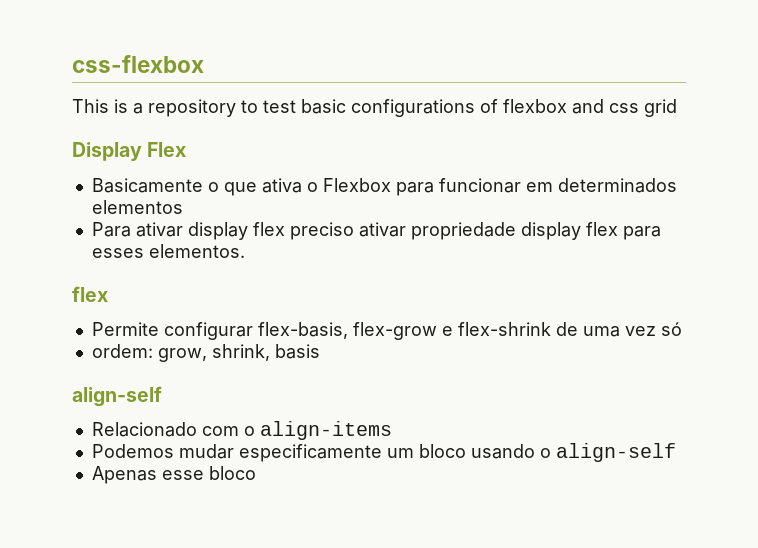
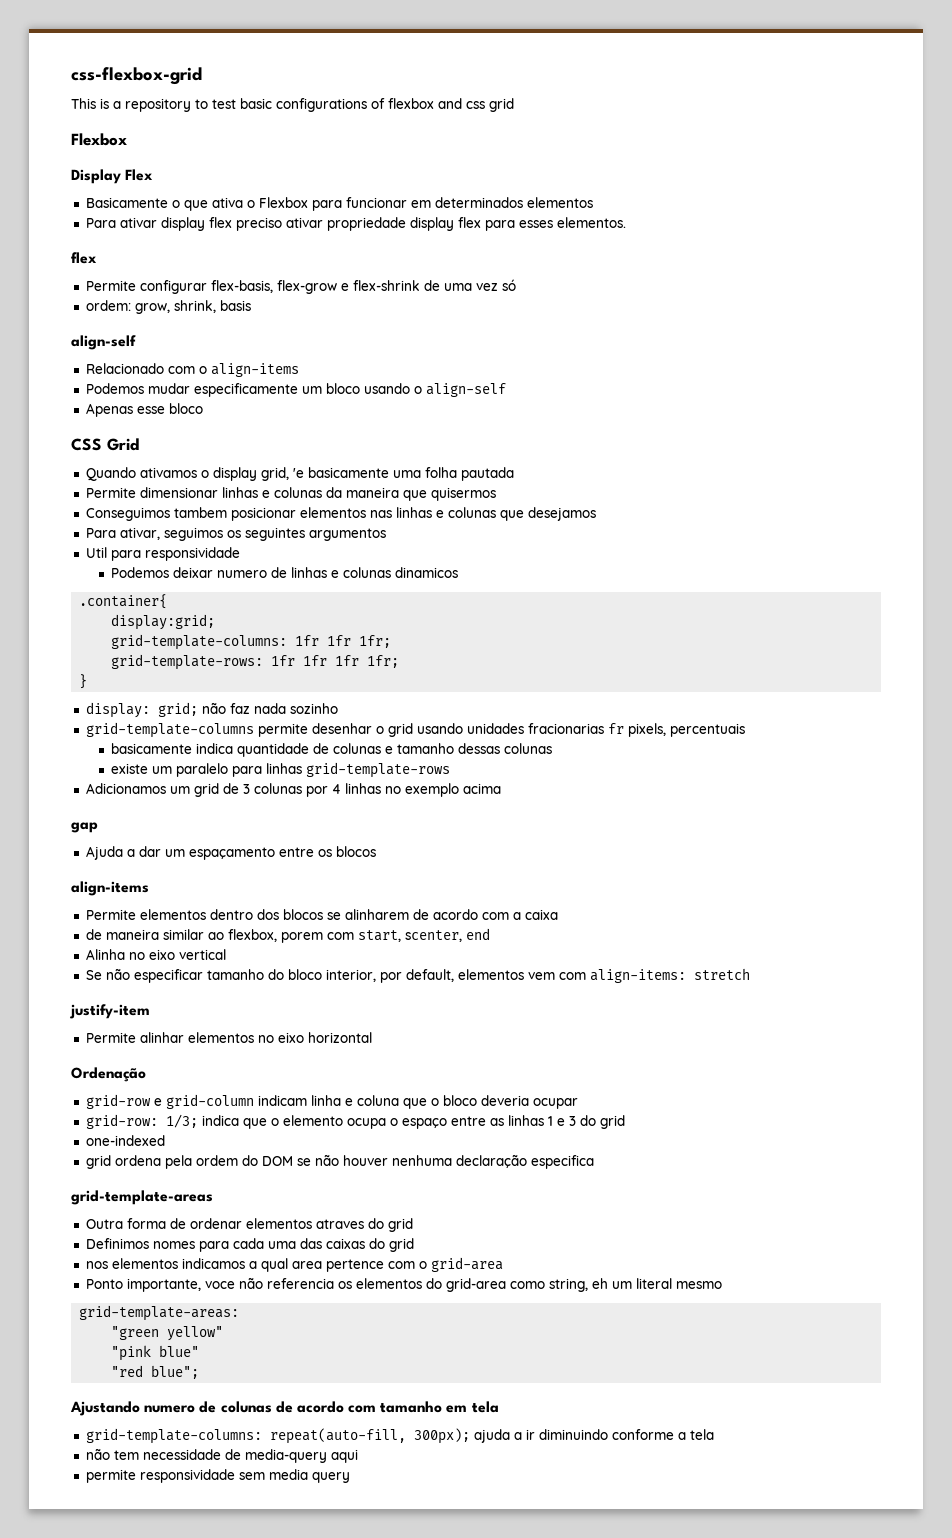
- css-flexbox
+ css-flexbox-grid
  This is a repository to test basic configurations of flexbox and css grid
+ Flexbox
+ CSS Grid
+ Quando ativamos o display grid, 'e basicamente uma folha pautada
+ Permite dimensionar linhas e colunas da maneira que quisermos
+ Conseguimos tambem posicionar elementos nas linhas e colunas que desejamos
+ Para ativar, seguimos os seguintes argumentos
+ Util para responsividade
+ Podemos deixar numero de linhas e colunas dinamicos
+ .container{
+ display:grid;
+ grid-template-columns: 1fr 1fr 1fr;
+ grid-template-rows: 1fr 1fr 1fr 1fr;
+ }
+ display: grid; não faz nada sozinho
+ grid-template-columns permite desenhar o grid usando unidades fracionarias fr pixels, percentuais
+ basicamente indica quantidade de colunas e tamanho dessas colunas
+ existe um paralelo para linhas grid-template-rows
+ Adicionamos um grid de 3 colunas por 4 linhas no exemplo acima
+ gap
+ Ajuda a dar um espaçamento entre os blocos
+ align-items
+ Permite elementos dentro dos blocos se alinharem de acordo com a caixa
+ de maneira similar ao flexbox, porem com start, scenter, end
+ Alinha no eixo vertical
+ Se não especificar tamanho do bloco interior, por default, elementos vem com align-items: stretch
+ justify-item
+ Permite alinhar elementos no eixo horizontal
+ Ordenação
+ grid-row e grid-column indicam linha e coluna que o bloco deveria ocupar
+ grid-row: 1/3; indica que o elemento ocupa o espaço entre as linhas 1 e 3 do grid
+ one-indexed
+ grid ordena pela ordem do DOM se não houver nenhuma declaração especifica
+ grid-template-areas
+ Outra forma de ordenar elementos atraves do grid
+ Definimos nomes para cada uma das caixas do grid
+ nos elementos indicamos a qual area pertence com o grid-area
+ Ponto importante, voce não referencia os elementos do grid-area como string, eh um literal mesmo
+ grid-template-areas:
+ "green yellow"
+ "pink blue"
+ "red blue";
+ Ajustando numero de colunas de acordo com tamanho em tela
+ grid-template-columns: repeat(auto-fill, 300px); ajuda a ir diminuindo conforme a tela
+ não tem necessidade de media-query aqui
+ permite responsividade sem media query

